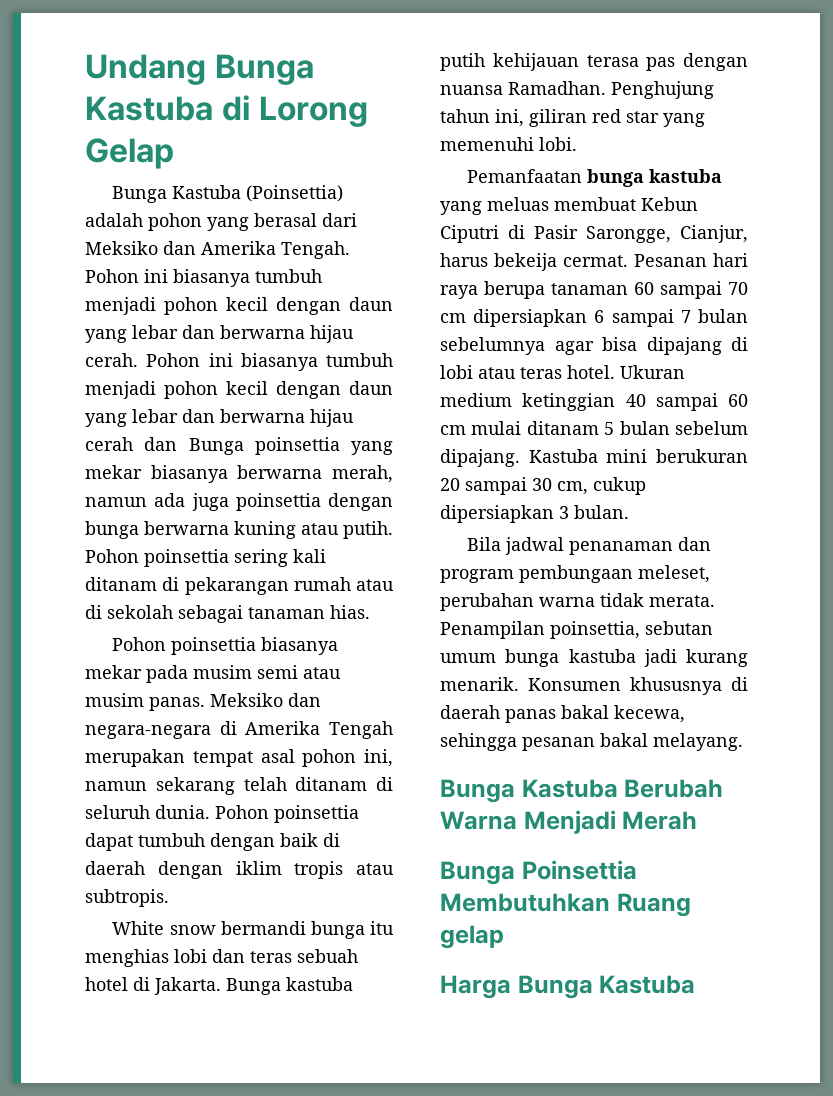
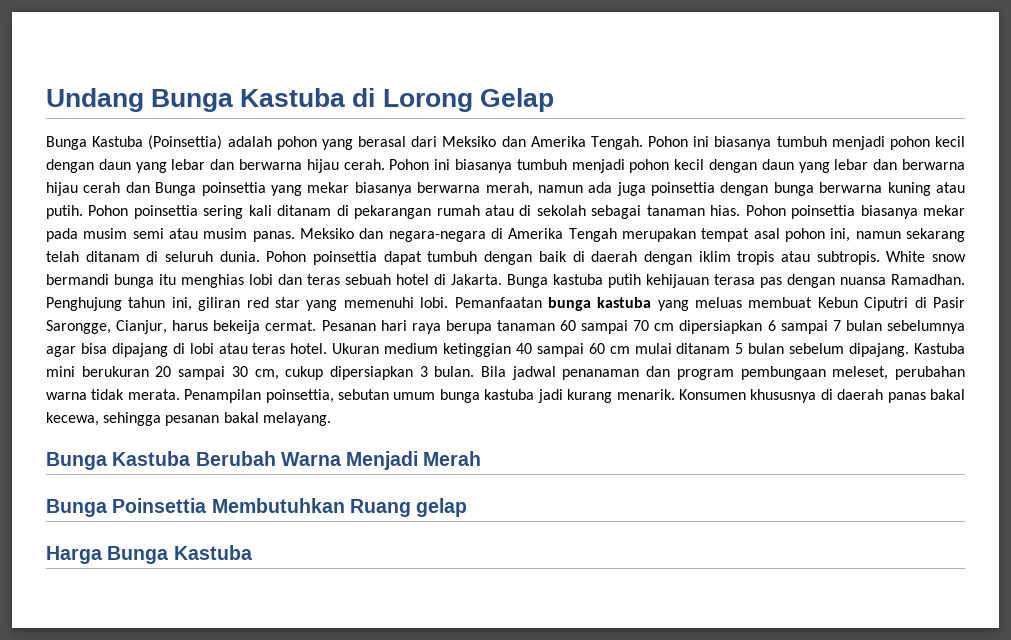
- Pohon poinsettia sering kali ditanam di pekarangan rumah atau di sekolah sebagai tanaman hias.
- Pohon poinsettia biasanya mekar pada musim semi atau musim panas.
+ Pohon poinsettia sering kali ditanam di pekarangan rumah atau di sekolah sebagai tanaman hias. Pohon poinsettia biasanya mekar pada musim semi atau musim panas.
- Pohon poinsettia dapat tumbuh dengan baik di daerah dengan iklim tropis atau subtropis.
- White snow bermandi bunga itu menghias lobi dan teras sebuah hotel di Jakarta.
+ Pohon poinsettia dapat tumbuh dengan baik di daerah dengan iklim tropis atau subtropis. White snow bermandi bunga itu menghias lobi dan teras sebuah hotel di Jakarta.
- Penghujung tahun ini, giliran red star yang memenuhi lobi.
- Pemanfaatan bunga kastuba yang meluas membuat Kebun Ciputri di Pasir Sarongge, Cianjur, harus bekeija cermat.
+ Penghujung tahun ini, giliran red star yang memenuhi lobi. Pemanfaatan bunga kastuba yang meluas membuat Kebun Ciputri di Pasir Sarongge, Cianjur, harus bekeija cermat.
- Kastuba mini berukuran 20 sampai 30 cm, cukup dipersiapkan 3 bulan.
- Bila jadwal penanaman dan program pembungaan meleset, perubahan warna tidak merata.
+ Kastuba mini berukuran 20 sampai 30 cm, cukup dipersiapkan 3 bulan. Bila jadwal penanaman dan program pembungaan meleset, perubahan warna tidak merata.

